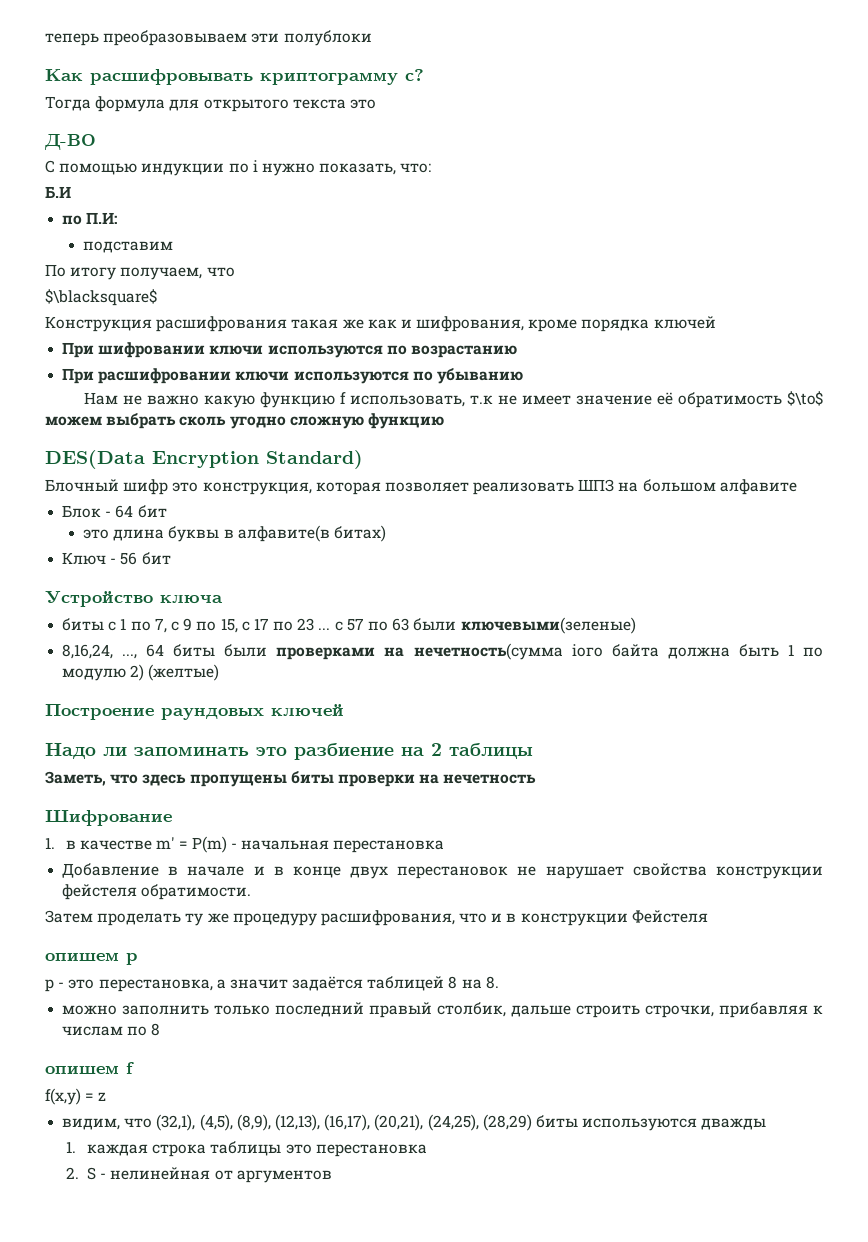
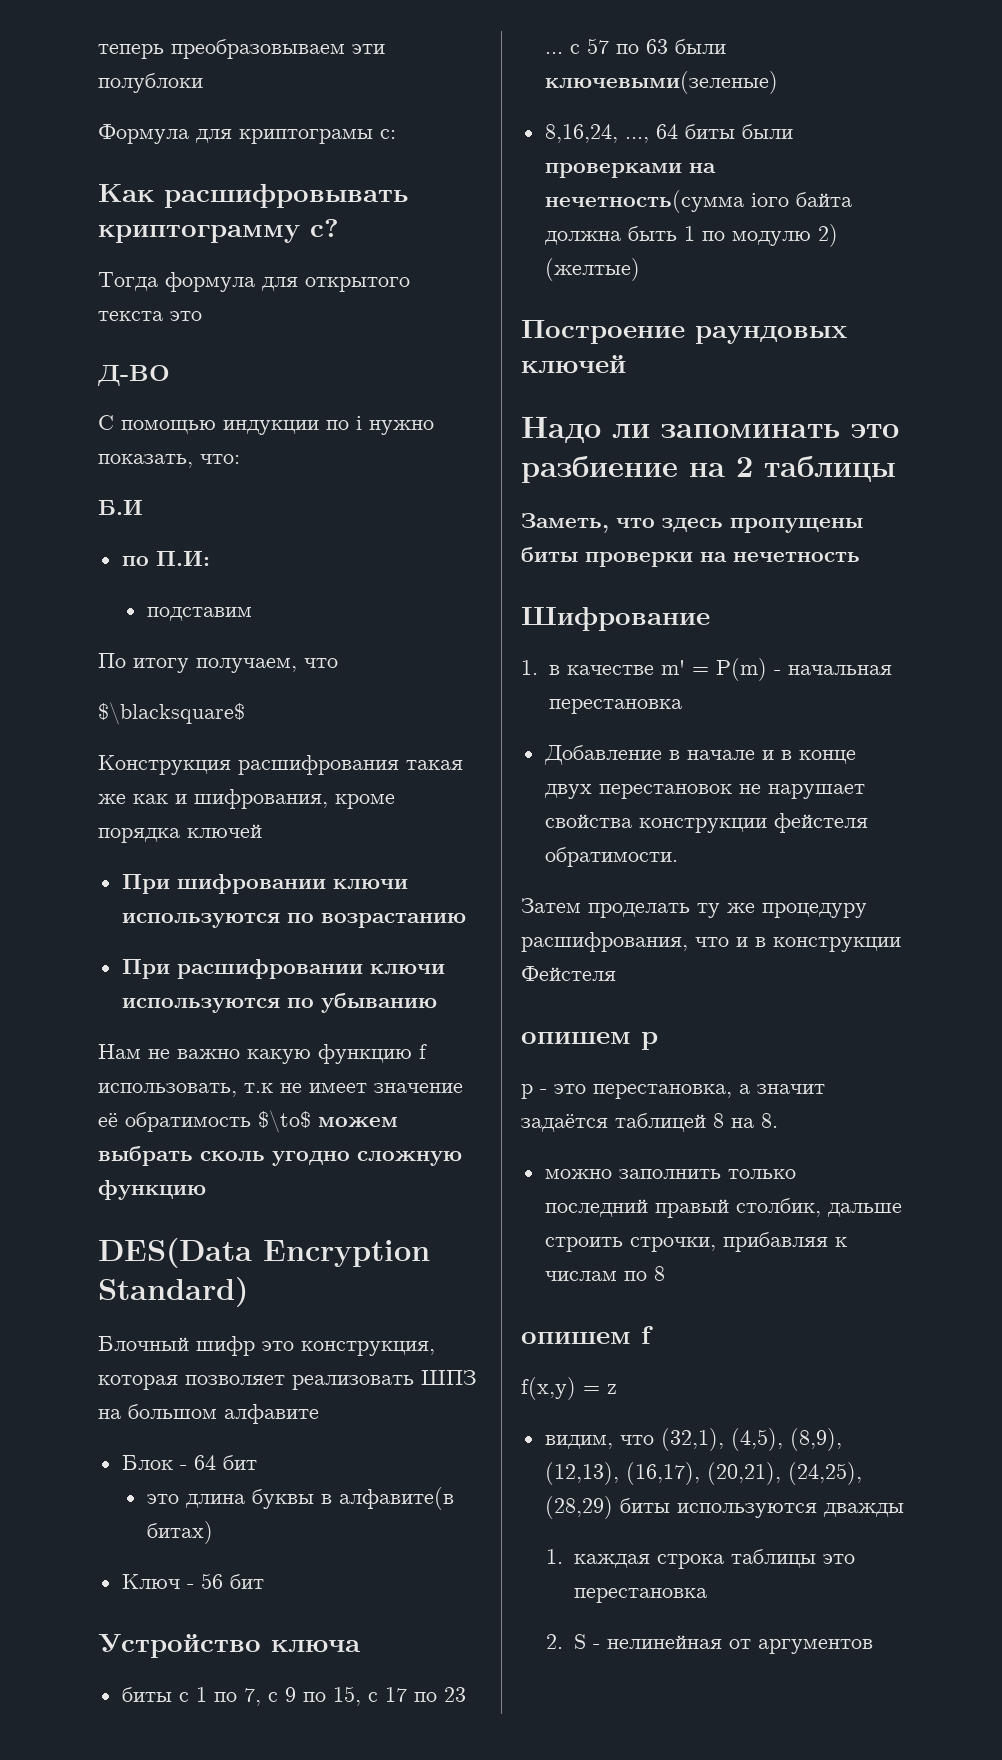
+ Формула для криптограмы c:

